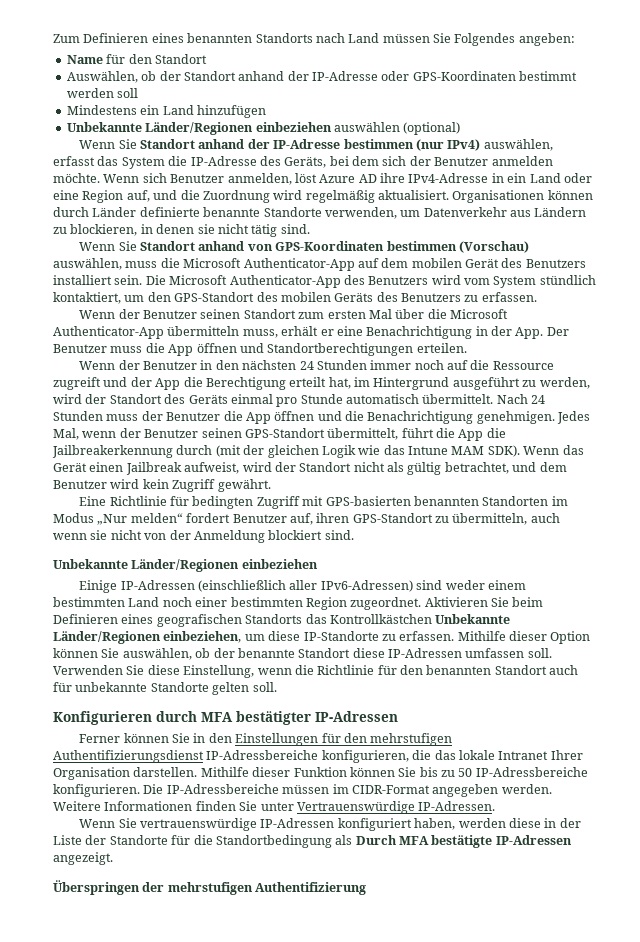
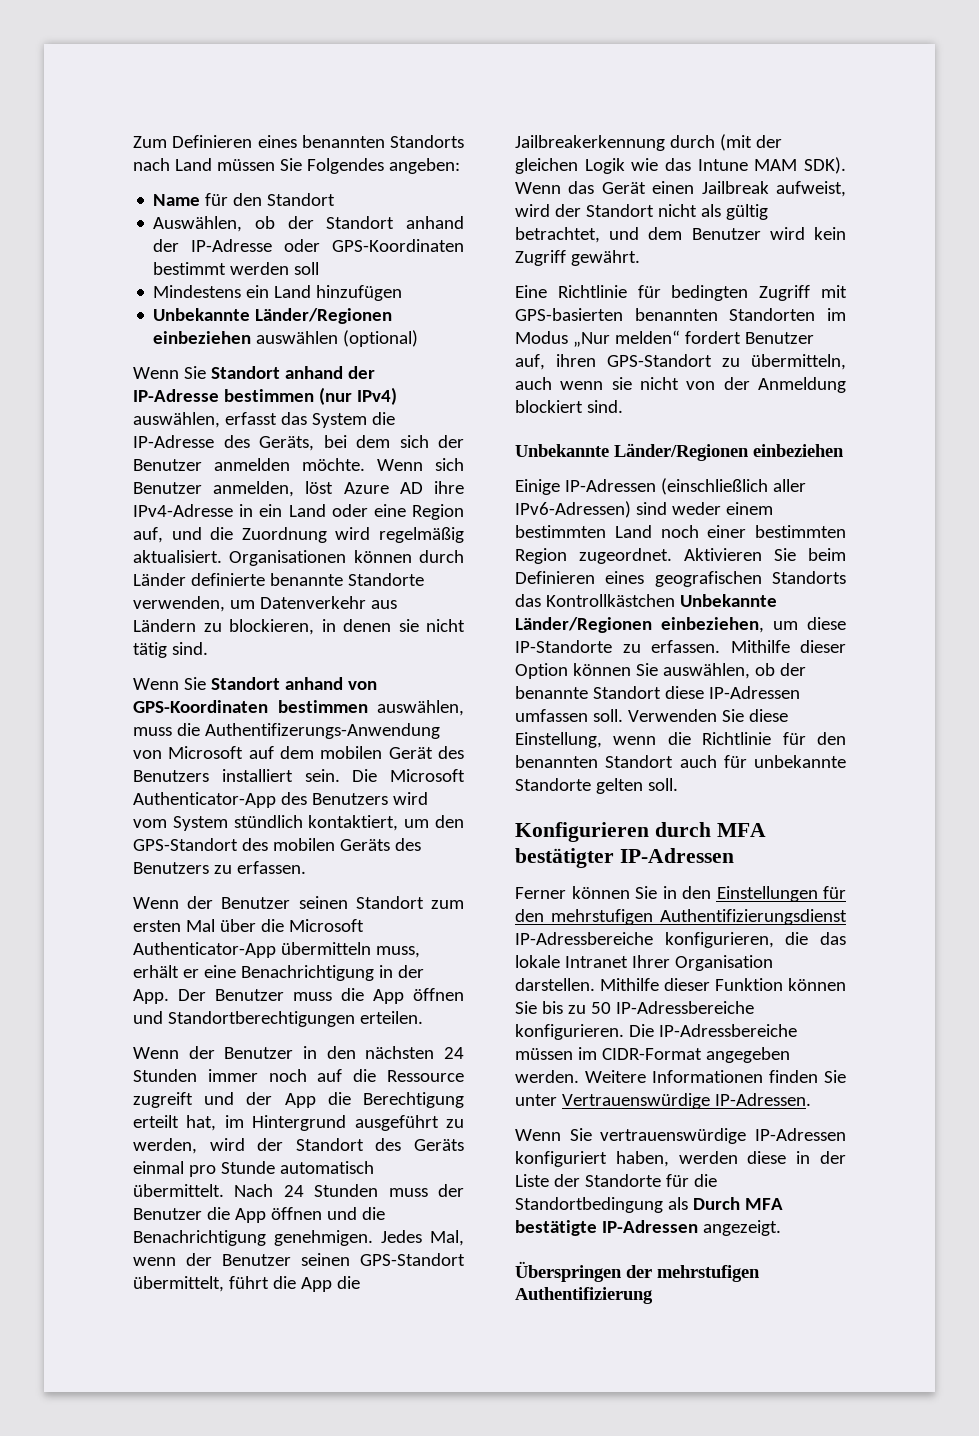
- Wenn Sie Standort anhand von GPS-Koordinaten bestimmen (Vorschau) auswählen, muss die Microsoft Authenticator-App auf dem mobilen Gerät des Benutzers installiert sein.
+ Wenn Sie Standort anhand von GPS-Koordinaten bestimmen auswählen, muss die Authentifizerungs-Anwendung von Microsoft auf dem mobilen Gerät des Benutzers installiert sein.

